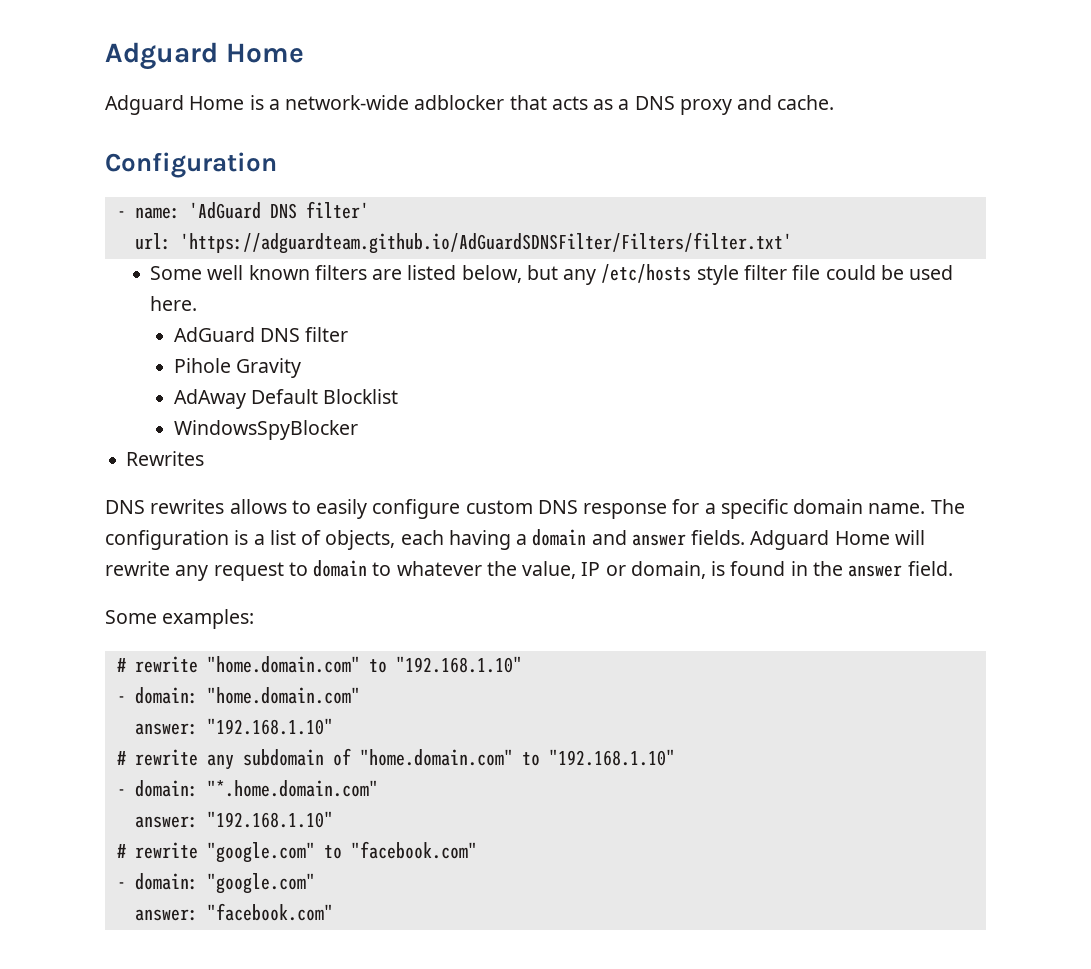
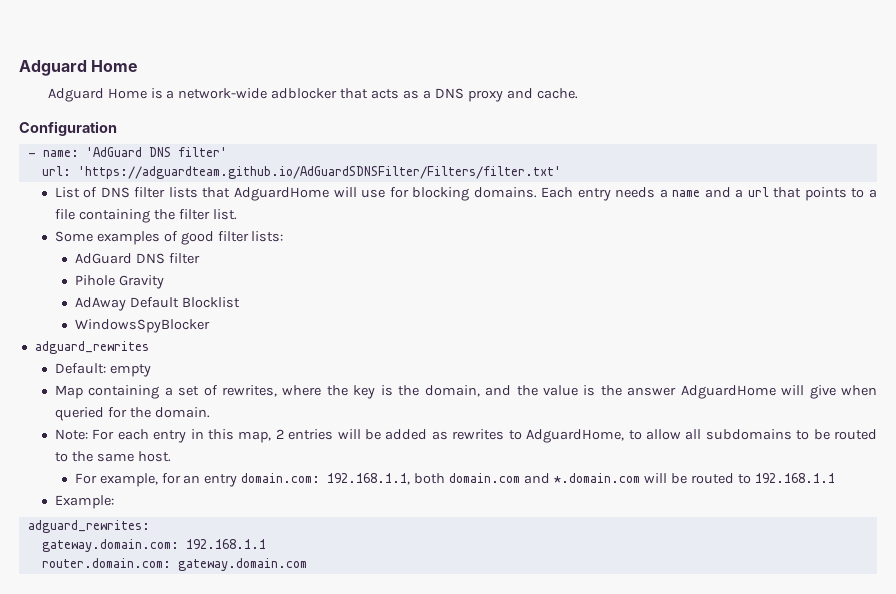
- Some well known filters are listed below, but any /etc/hosts style filter file could be used here.
+ List of DNS filter lists that AdguardHome will use for blocking domains. Each entry needs a name and a url that points to a file containing the filter list.
+ Some examples of good filter lists:
- Rewrites
- DNS rewrites allows to easily configure custom DNS response for a specific domain name. The configuration is a list of objects, each having a domain and answer fields. Adguard Home will rewrite any request to domain to whatever the value, IP or domain, is found in the answer field.
- Some examples:
- # rewrite "home.domain.com" to "192.168.1.10"
- - domain: "home.domain.com"
- answer: "192.168.1.10"
- # rewrite any subdomain of "home.domain.com" to "192.168.1.10"
- - domain: "*.home.domain.com"
- answer: "192.168.1.10"
- # rewrite "google.com" to "facebook.com"
- - domain: "google.com"
- answer: "facebook.com"
+ adguard_rewrites
+ Default: empty
+ Map containing a set of rewrites, where the key is the domain, and the value is the answer AdguardHome will give when queried for the domain.
+ Note: For each entry in this map, 2 entries will be added as rewrites to AdguardHome, to allow all subdomains to be routed to the same host.
+ For example, for an entry domain.com: 192.168.1.1, both domain.com and *.domain.com will be routed to 192.168.1.1
+ Example:
+ adguard_rewrites:
+ gateway.domain.com: 192.168.1.1
+ router.domain.com: gateway.domain.com

